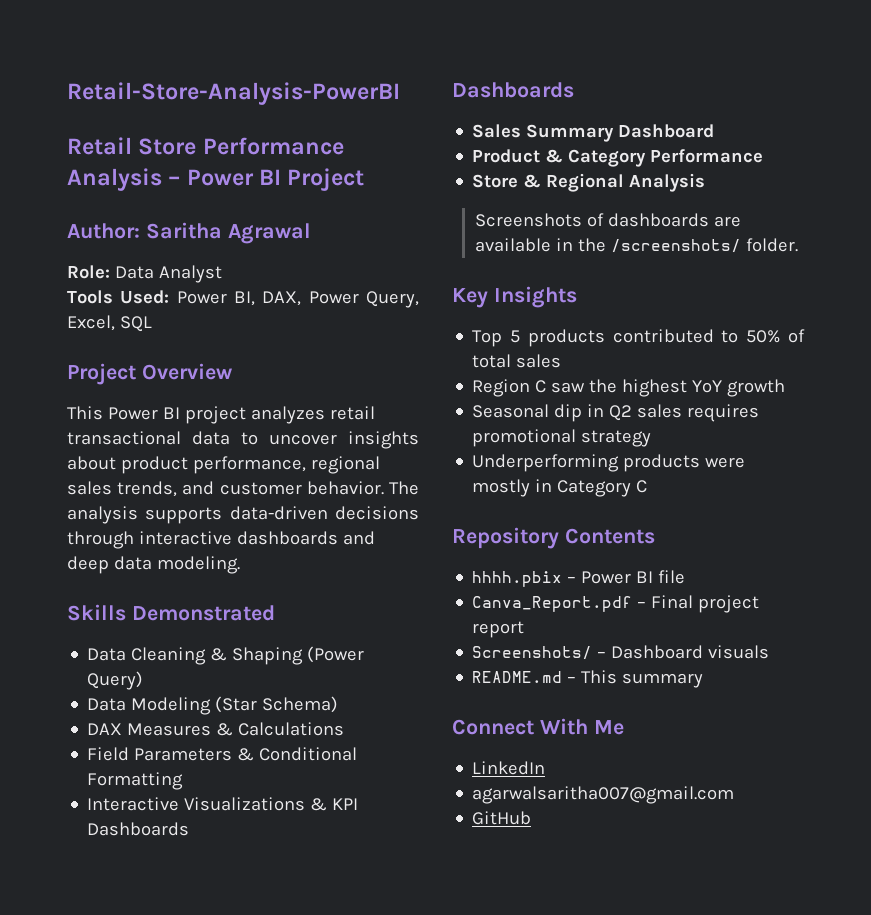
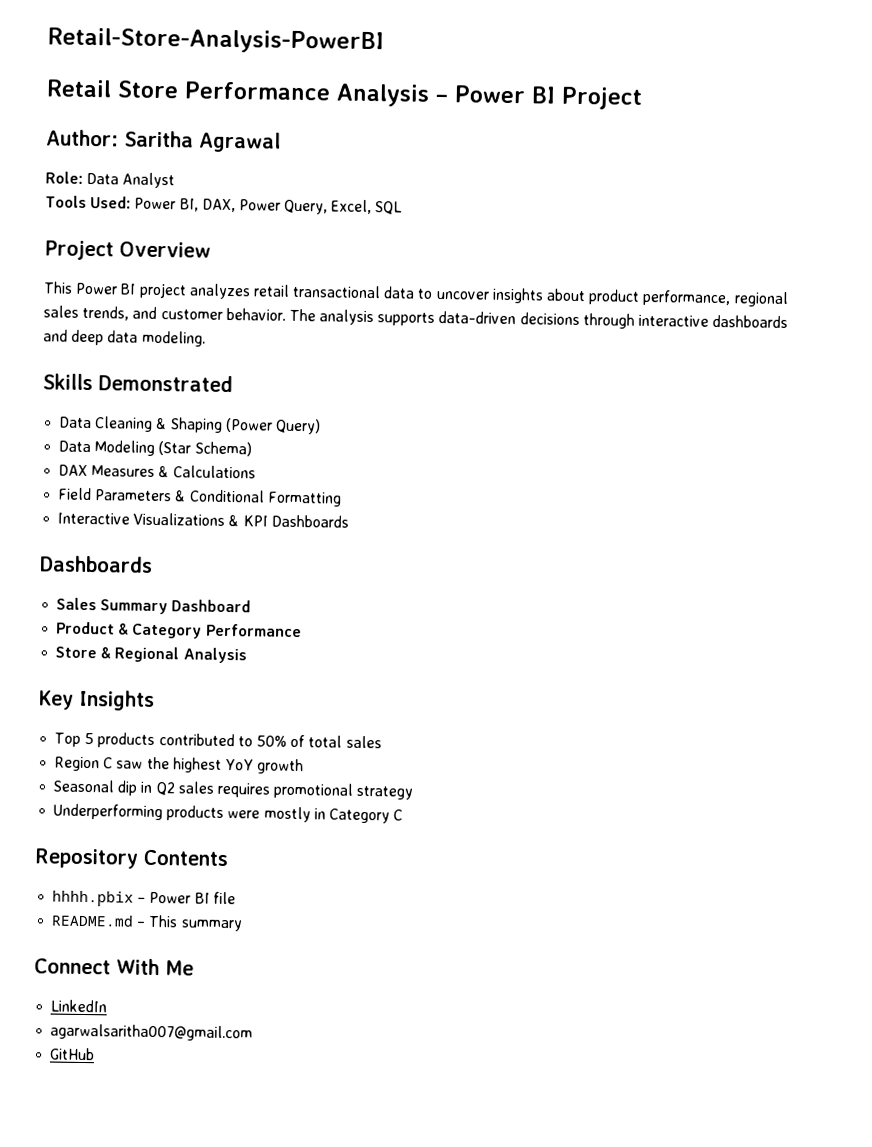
- Screenshots of dashboards are available in the /screenshots/ folder.
- Canva_Report.pdf – Final project report
- Screenshots/ – Dashboard visuals

